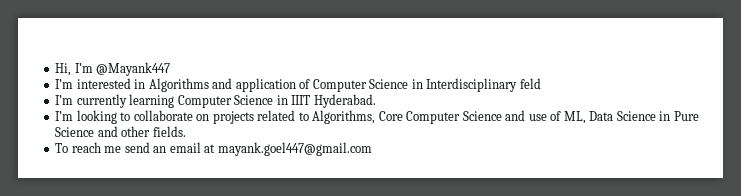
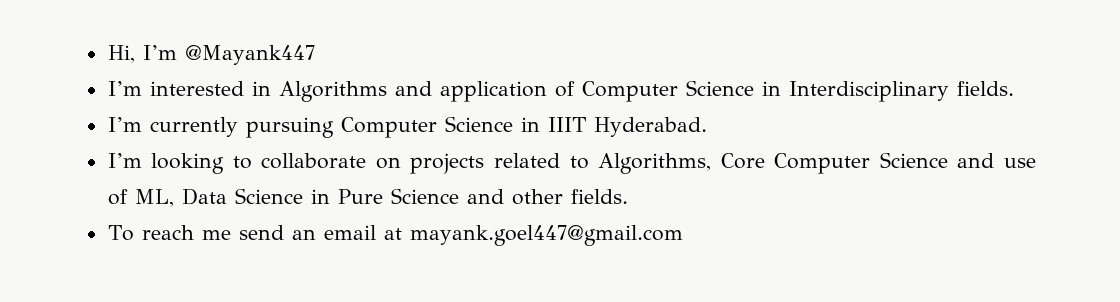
- I’m interested in Algorithms and application of Computer Science in Interdisciplinary feld
+ I’m interested in Algorithms and application of Computer Science in Interdisciplinary fields.
- I’m currently learning Computer Science in IIIT Hyderabad.
+ I’m currently pursuing Computer Science in IIIT Hyderabad.

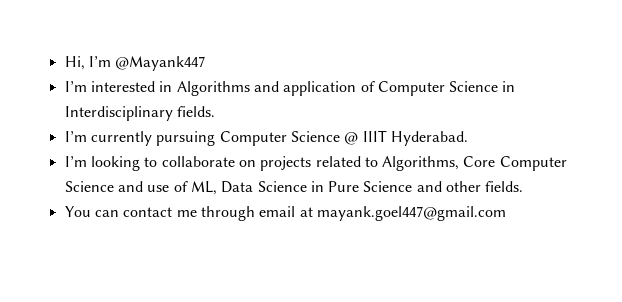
- I’m currently pursuing Computer Science in IIIT Hyderabad.
+ I’m currently pursuing Computer Science @ IIIT Hyderabad.
- To reach me send an email at mayank.goel447@gmail.com
+ You can contact me through email at mayank.goel447@gmail.com

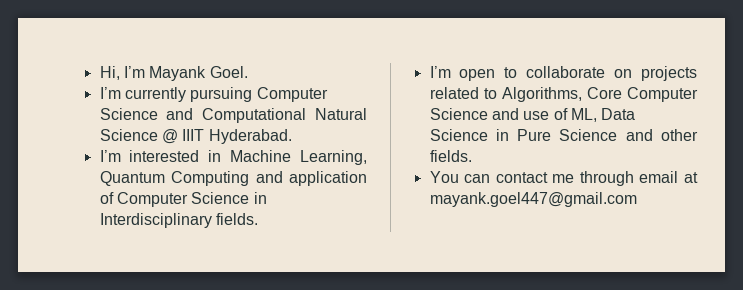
- Hi, I’m @Mayank447
+ Hi, I’m Mayank Goel.
+ I’m currently pursuing Computer Science and Computational Natural Science @ IIIT Hyderabad.
- I’m interested in Algorithms and application of Computer Science in Interdisciplinary fields.
+ I’m interested in Machine Learning, Quantum Computing and application of Computer Science in Interdisciplinary fields.
- I’m currently pursuing Computer Science @ IIIT Hyderabad.
- I’m looking to collaborate on projects related to Algorithms, Core Computer Science and use of ML, Data Science in Pure Science and other fields.
+ I’m open to collaborate on projects related to Algorithms, Core Computer Science and use of ML, Data Science in Pure Science and other fields.

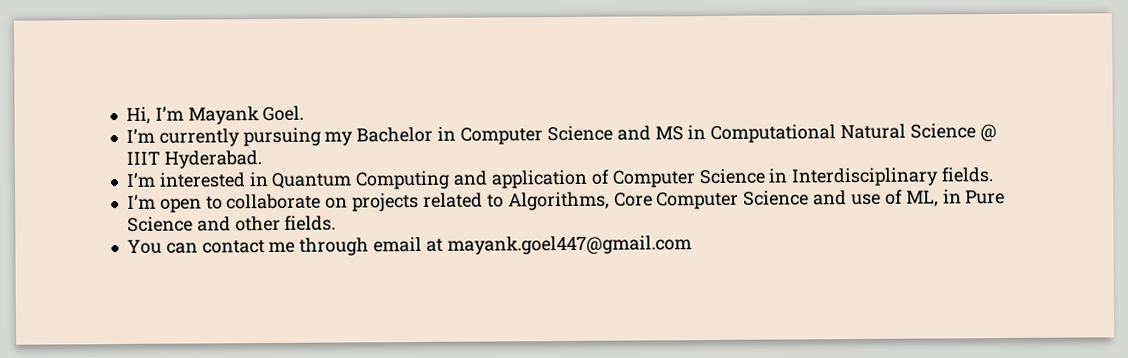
- I’m currently pursuing Computer Science and Computational Natural Science @ IIIT Hyderabad.
+ I’m currently pursuing my Bachelor in Computer Science and MS in Computational Natural Science @ IIIT Hyderabad.
- I’m interested in Machine Learning, Quantum Computing and application of Computer Science in Interdisciplinary fields.
+ I’m interested in Quantum Computing and application of Computer Science in Interdisciplinary fields.
- I’m open to collaborate on projects related to Algorithms, Core Computer Science and use of ML, Data Science in Pure Science and other fields.
+ I’m open to collaborate on projects related to Algorithms, Core Computer Science and use of ML, in Pure Science and other fields.

